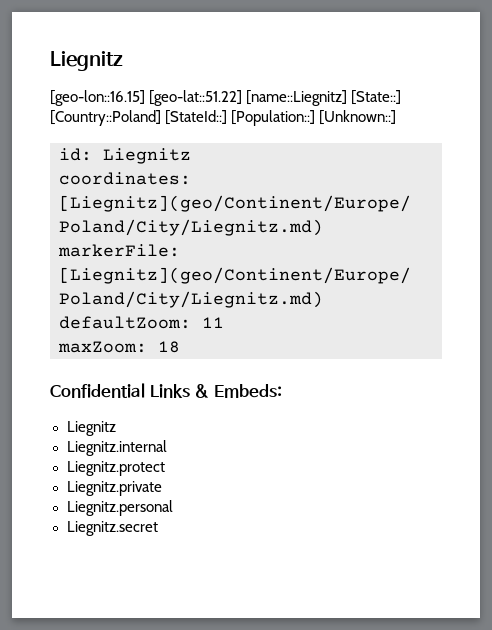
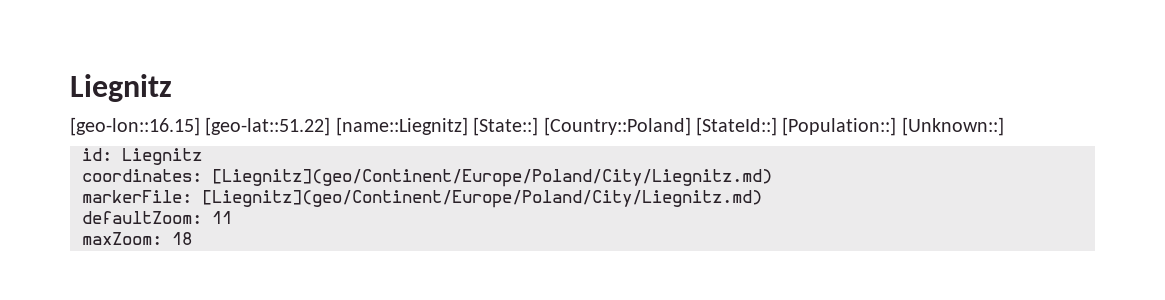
- Confidential Links & Embeds:
- Liegnitz
- Liegnitz.internal
- Liegnitz.protect
- Liegnitz.private
- Liegnitz.personal
- Liegnitz.secret

